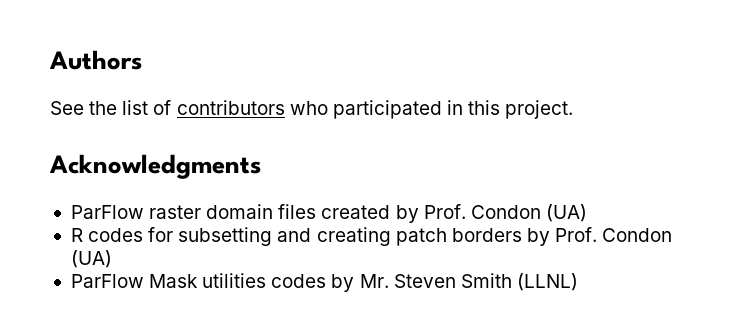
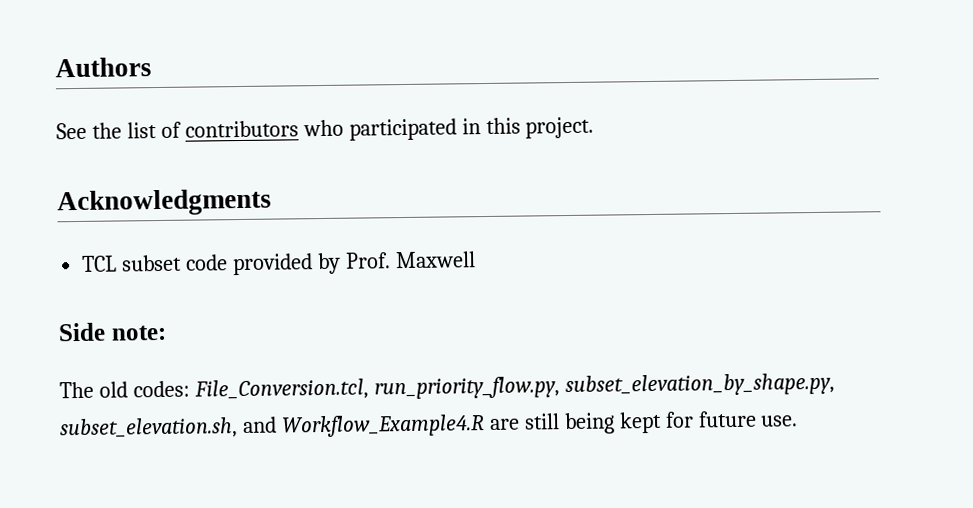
- ParFlow raster domain files created by Prof. Condon (UA)
- R codes for subsetting and creating patch borders by Prof. Condon (UA)
- ParFlow Mask utilities codes by Mr. Steven Smith (LLNL)
+ TCL subset code provided by Prof. Maxwell
+ Side note:
+ The old codes: File_Conversion.tcl, run_priority_flow.py, subset_elevation_by_shape.py, subset_elevation.sh, and Workflow_Example4.R are still being kept for future use.

